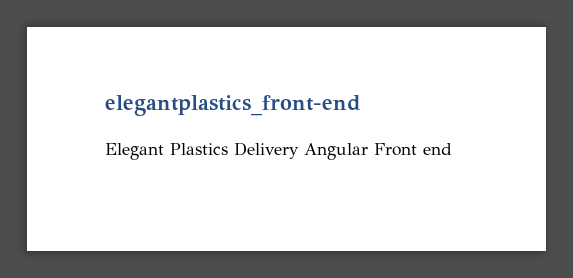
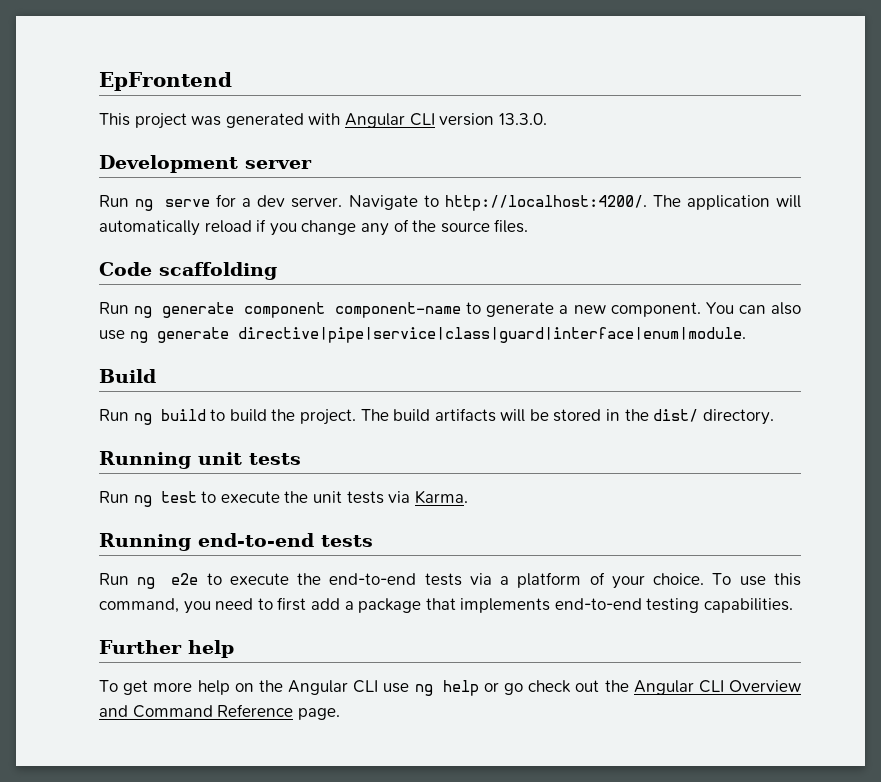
- elegantplastics_front-end
- Elegant Plastics Delivery Angular Front end
+ EpFrontend
+ This project was generated with Angular CLI version 13.3.0.
+ Development server
+ Run ng serve for a dev server. Navigate to http://localhost:4200/. The application will automatically reload if you change any of the source files.
+ Code scaffolding
+ Run ng generate component component-name to generate a new component. You can also use ng generate directive|pipe|service|class|guard|interface|enum|module.
+ Build
+ Run ng build to build the project. The build artifacts will be stored in the dist/ directory.
+ Running unit tests
+ Run ng test to execute the unit tests via Karma.
+ Running end-to-end tests
+ Run ng e2e to execute the end-to-end tests via a platform of your choice. To use this command, you need to first add a package that implements end-to-end testing capabilities.
+ Further help
+ To get more help on the Angular CLI use ng help or go check out the Angular CLI Overview and Command Reference page.

